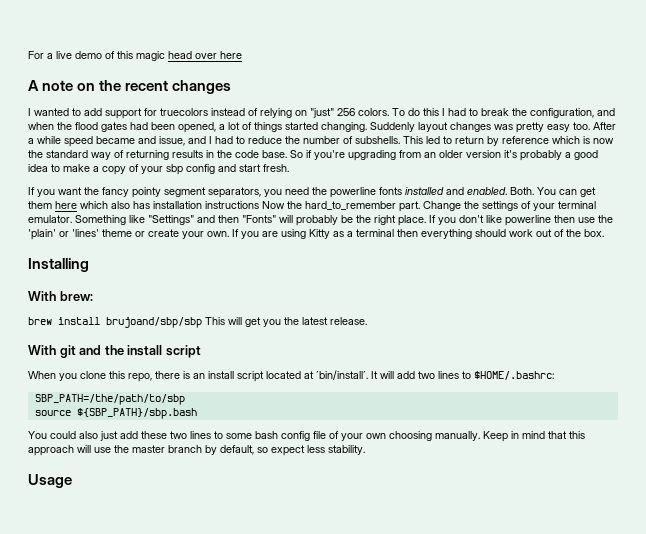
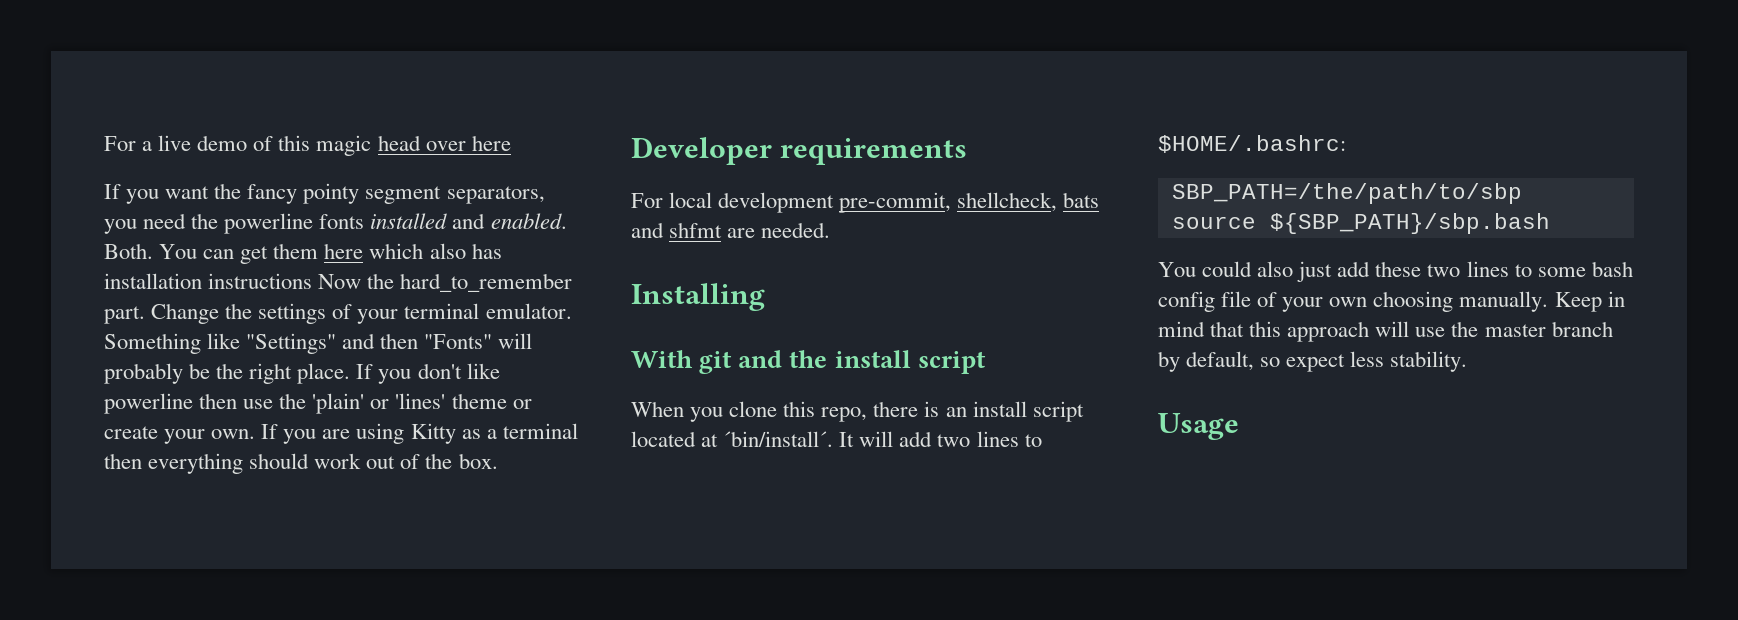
- A note on the recent changes
- I wanted to add support for truecolors instead of relying on "just" 256 colors. To do this I had to break the configuration, and when the flood gates had been opened, a lot of things started changing. Suddenly layout changes was pretty easy too. After a while speed became and issue, and I had to reduce the number of subshells. This led to return by reference which is now the standard way of returning results in the code base. So if you're upgrading from an older version it's probably a good idea to make a copy of your sbp config and start fresh.
+ Developer requirements
+ For local development pre-commit, shellcheck, bats and shfmt are needed.
  Installing
- With brew:
- brew install brujoand/sbp/sbp This will get you the latest release.

